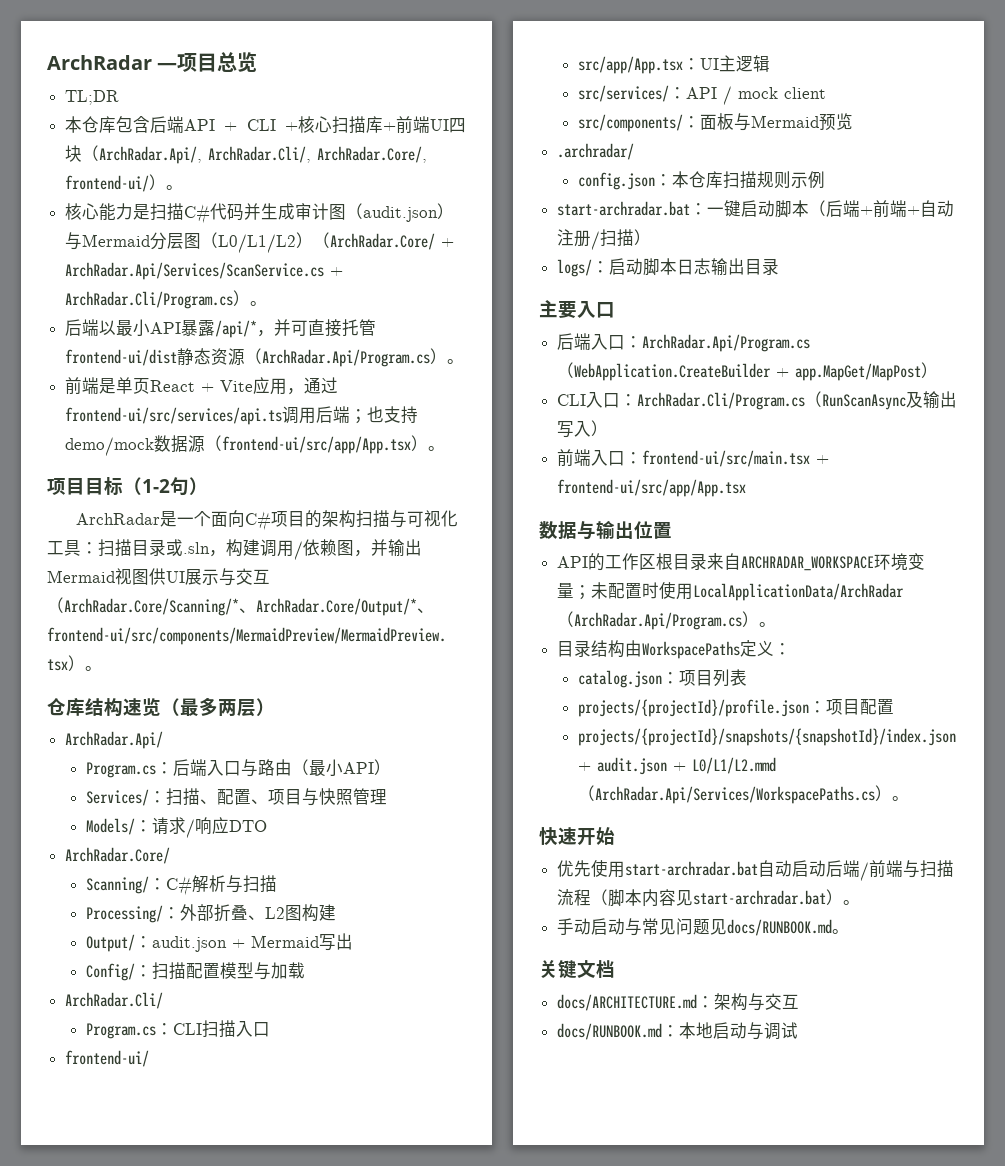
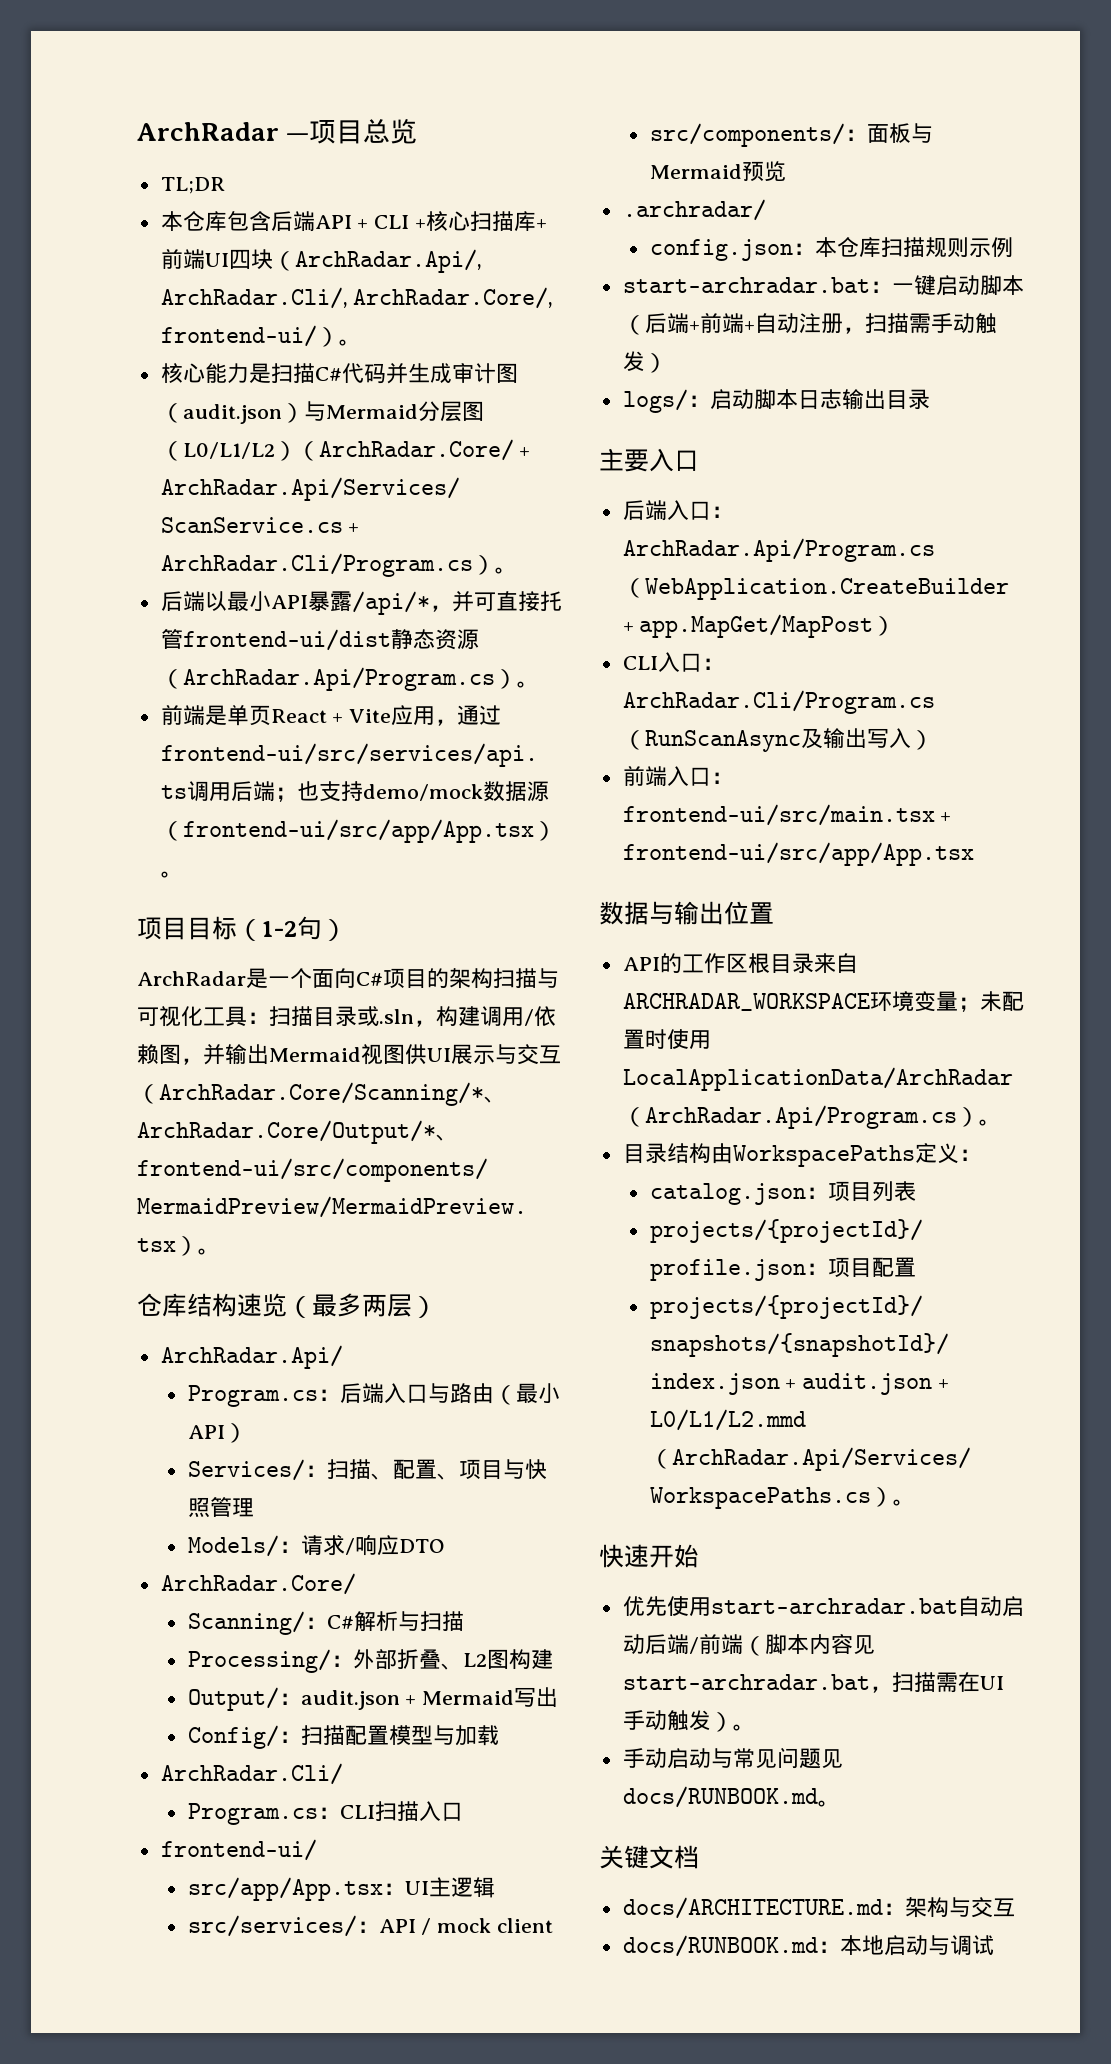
- start-archradar.bat：一键启动脚本（后端+前端+自动注册/扫描）
+ start-archradar.bat：一键启动脚本（后端+前端+自动注册，扫描需手动触发）
- 优先使用start-archradar.bat自动启动后端/前端与扫描流程（脚本内容见start-archradar.bat）。
+ 优先使用start-archradar.bat自动启动后端/前端（脚本内容见start-archradar.bat，扫描需在UI手动触发）。

